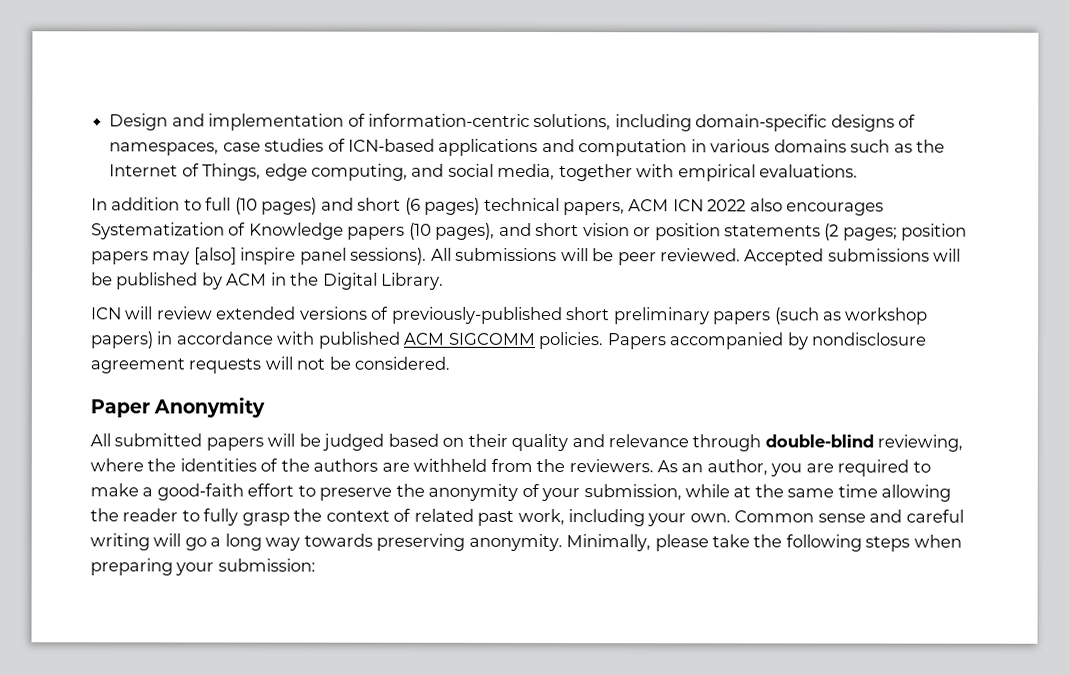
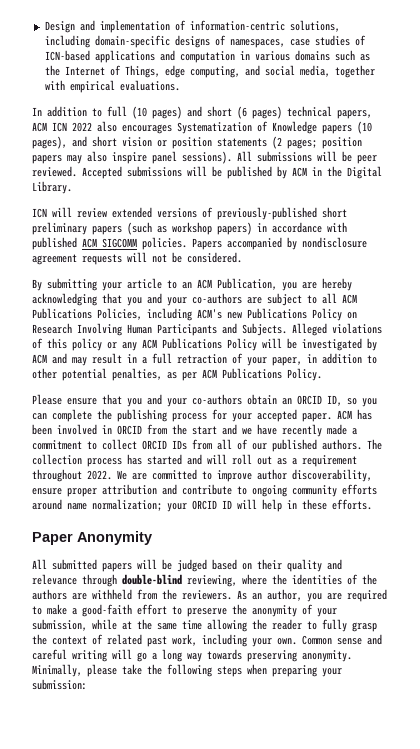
- In addition to full (10 pages) and short (6 pages) technical papers, ACM ICN 2022 also encourages Systematization of Knowledge papers (10 pages), and short vision or position statements (2 pages; position papers may [also] inspire panel sessions).
+ In addition to full (10 pages) and short (6 pages) technical papers, ACM ICN 2022 also encourages Systematization of Knowledge papers (10 pages), and short vision or position statements (2 pages; position papers may also inspire panel sessions).
+ By submitting your article to an ACM Publication, you are hereby acknowledging that you and your co-authors are subject to all ACM Publications Policies, including ACM's new Publications Policy on Research Involving Human Participants and Subjects. Alleged violations of this policy or any ACM Publications Policy will be investigated by ACM and may result in a full retraction of your paper, in addition to other potential penalties, as per ACM Publications Policy.
+ Please ensure that you and your co-authors obtain an ORCID ID, so you can complete the publishing process for your accepted paper. ACM has been involved in ORCID from the start and we have recently made a commitment to collect ORCID IDs from all of our published authors. The collection process has started and will roll out as a requirement throughout 2022. We are committed to improve author discoverability, ensure proper attribution and contribute to ongoing community efforts around name normalization; your ORCID ID will help in these efforts.

